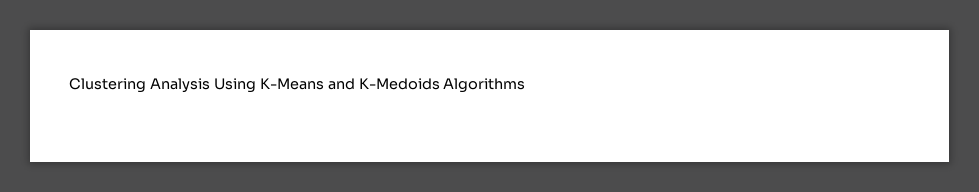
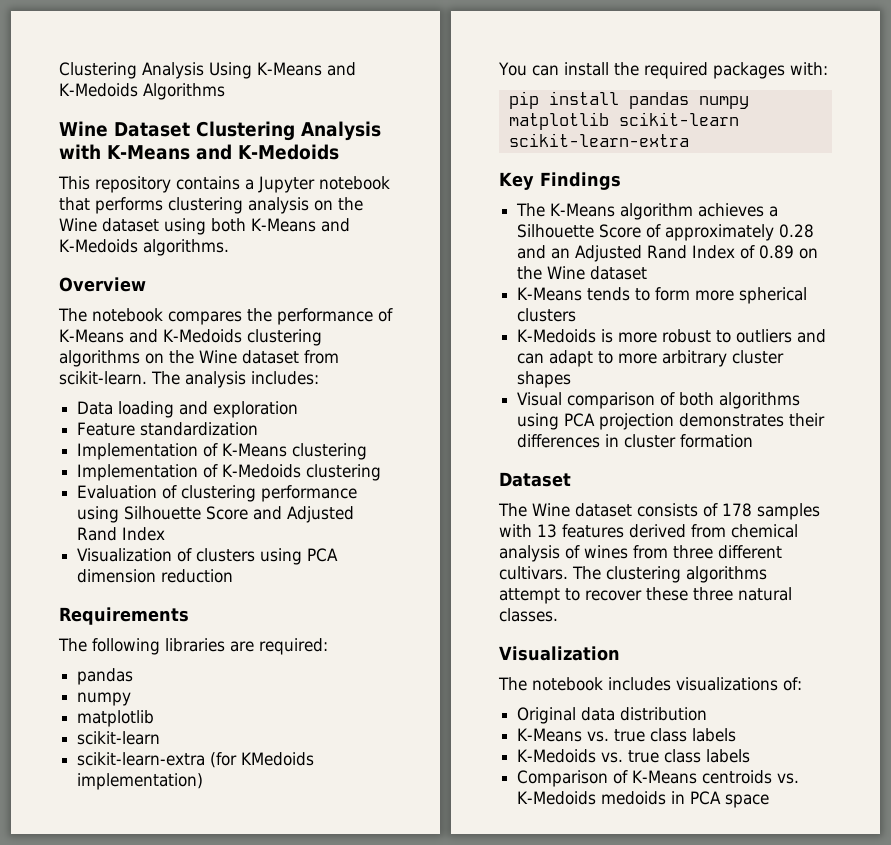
+ Wine Dataset Clustering Analysis with K-Means and K-Medoids
+ This repository contains a Jupyter notebook that performs clustering analysis on the Wine dataset using both K-Means and K-Medoids algorithms.
+ Overview
+ The notebook compares the performance of K-Means and K-Medoids clustering algorithms on the Wine dataset from scikit-learn. The analysis includes:
+ Data loading and exploration
+ Feature standardization
+ Implementation of K-Means clustering
+ Implementation of K-Medoids clustering
+ Evaluation of clustering performance using Silhouette Score and Adjusted Rand Index
+ Visualization of clusters using PCA dimension reduction
+ Requirements
+ The following libraries are required:
+ pandas
+ numpy
+ matplotlib
+ scikit-learn
+ scikit-learn-extra (for KMedoids implementation)
+ You can install the required packages with:
+ pip install pandas numpy matplotlib scikit-learn scikit-learn-extra
+ Key Findings
+ The K-Means algorithm achieves a Silhouette Score of approximately 0.28 and an Adjusted Rand Index of 0.89 on the Wine dataset
+ K-Means tends to form more spherical clusters
+ K-Medoids is more robust to outliers and can adapt to more arbitrary cluster shapes
+ Visual comparison of both algorithms using PCA projection demonstrates their differences in cluster formation
+ Dataset
+ The Wine dataset consists of 178 samples with 13 features derived from chemical analysis of wines from three different cultivars. The clustering algorithms attempt to recover these three natural classes.
+ Visualization
+ The notebook includes visualizations of:
+ Original data distribution
+ K-Means vs. true class labels
+ K-Medoids vs. true class labels
+ Comparison of K-Means centroids vs. K-Medoids medoids in PCA space

